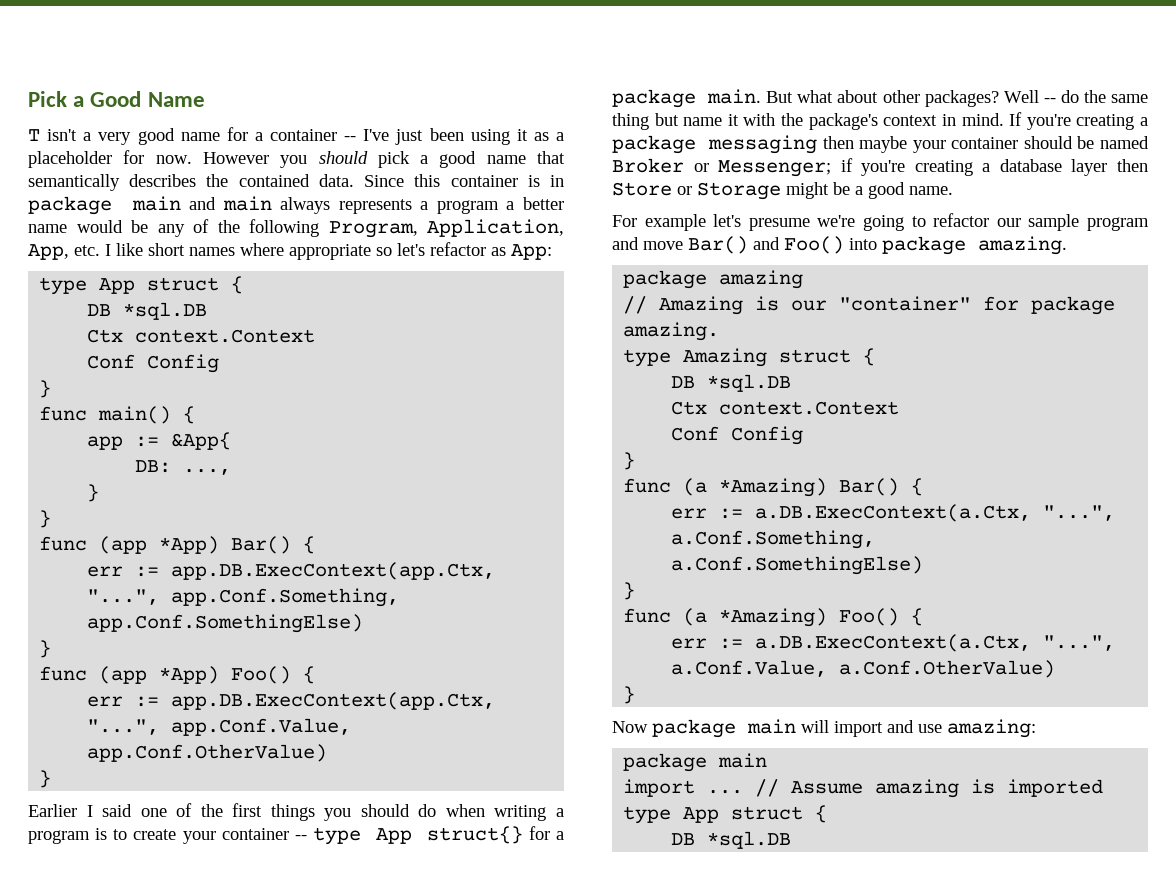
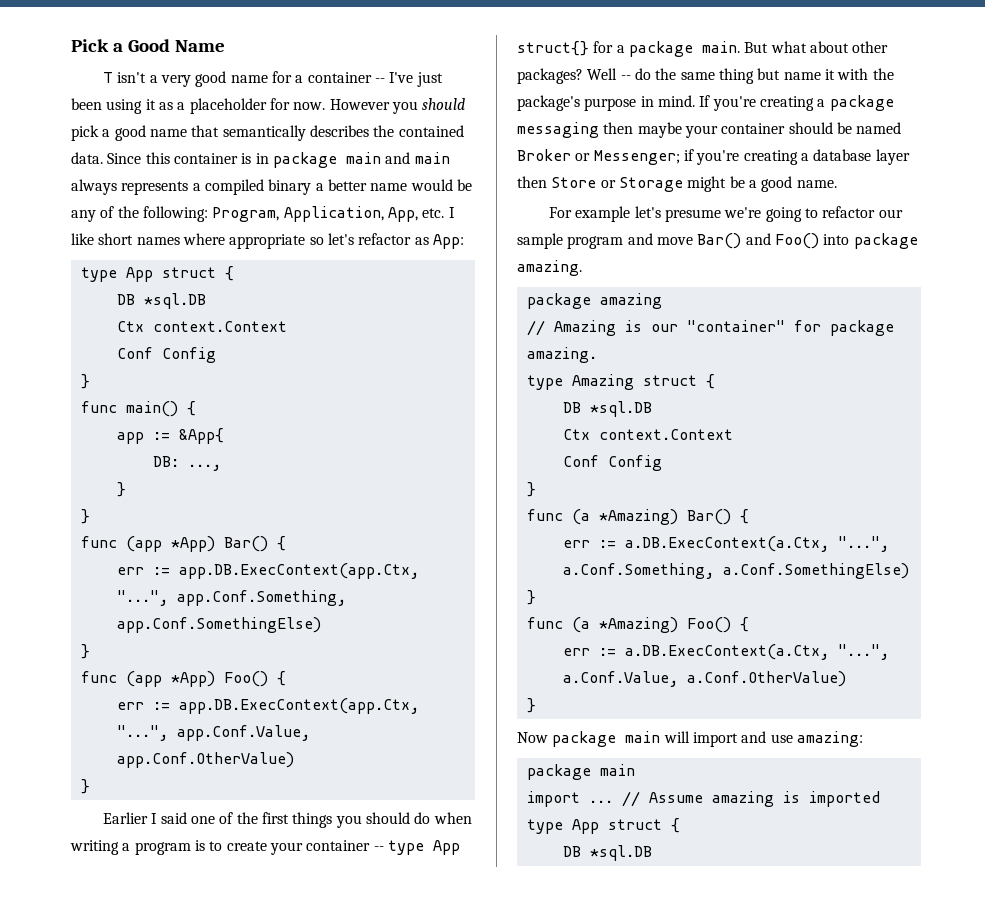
- Since this container is in package main and main always represents a program a better name would be any of the following Program, Application, App, etc. I like short names where appropriate so let's refactor as App:
+ Since this container is in package main and main always represents a compiled binary a better name would be any of the following: Program, Application, App, etc. I like short names where appropriate so let's refactor as App:
- Well -- do the same thing but name it with the package's context in mind.
+ Well -- do the same thing but name it with the package's purpose in mind.

